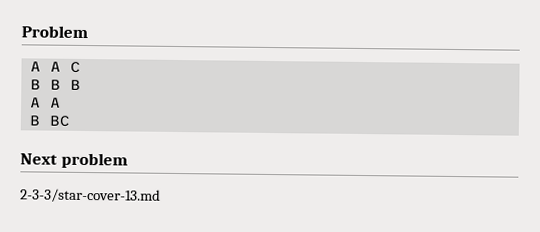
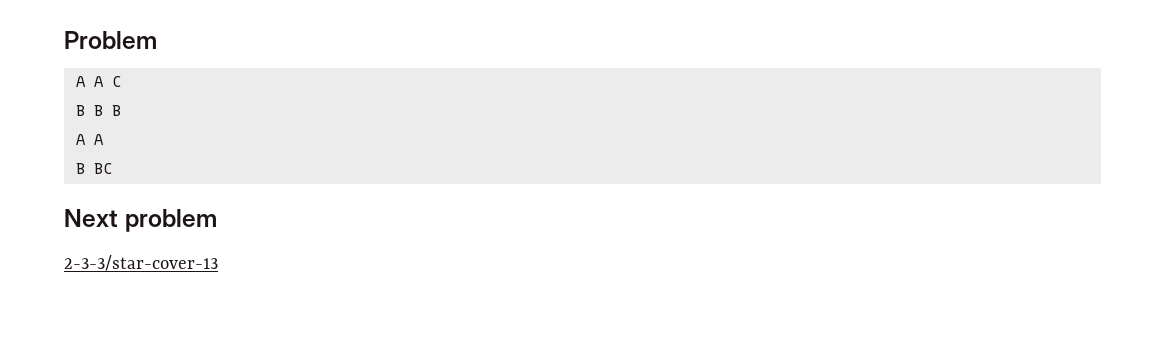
- 2-3-3/star-cover-13.md
+ 2-3-3/star-cover-13

